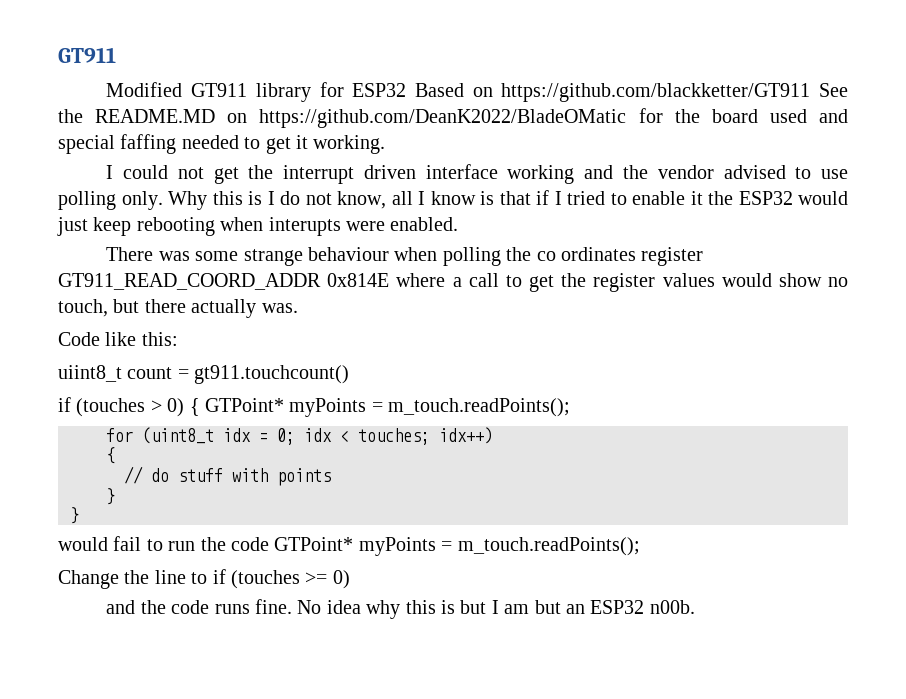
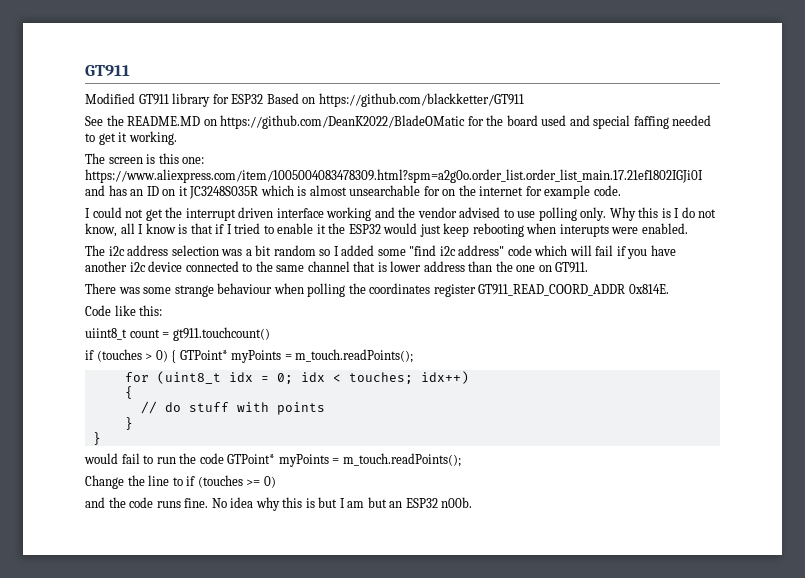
- Modified GT911 library for ESP32 Based on https://github.com/blackketter/GT911 See the README.MD on https://github.com/DeanK2022/BladeOMatic for the board used and special faffing needed to get it working.
+ Modified GT911 library for ESP32 Based on https://github.com/blackketter/GT911
+ See the README.MD on https://github.com/DeanK2022/BladeOMatic for the board used and special faffing needed to get it working.
+ The screen is this one: https://www.aliexpress.com/item/1005004083478309.html?spm=a2g0o.order_list.order_list_main.17.21ef1802IGJi0I and has an ID on it JC3248S035R which is almost unsearchable for on the internet for example code.
+ The i2c address selection was a bit random so I added some "find i2c address" code which will fail if you have another i2c device connected to the same channel that is lower address than the one on GT911.
- There was some strange behaviour when polling the co ordinates register GT911_READ_COORD_ADDR 0x814E where a call to get the register values would show no touch, but there actually was.
+ There was some strange behaviour when polling the coordinates register GT911_READ_COORD_ADDR 0x814E.

